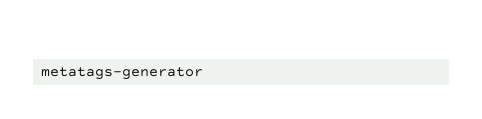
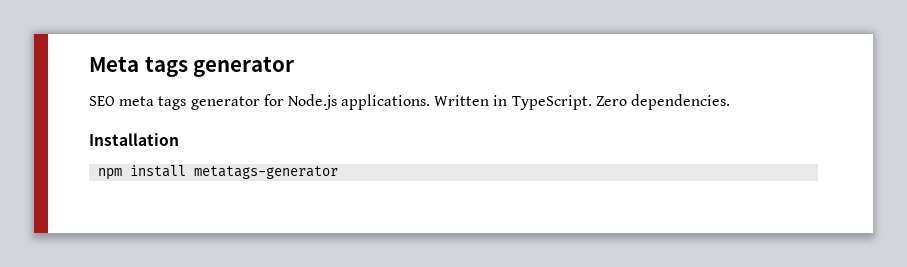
- metatags-generator
+ Meta tags generator
+ SEO meta tags generator for Node.js applications. Written in TypeScript. Zero dependencies.
+ Installation
+ npm install metatags-generator

